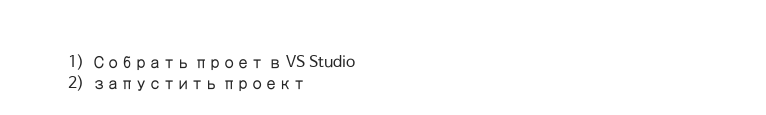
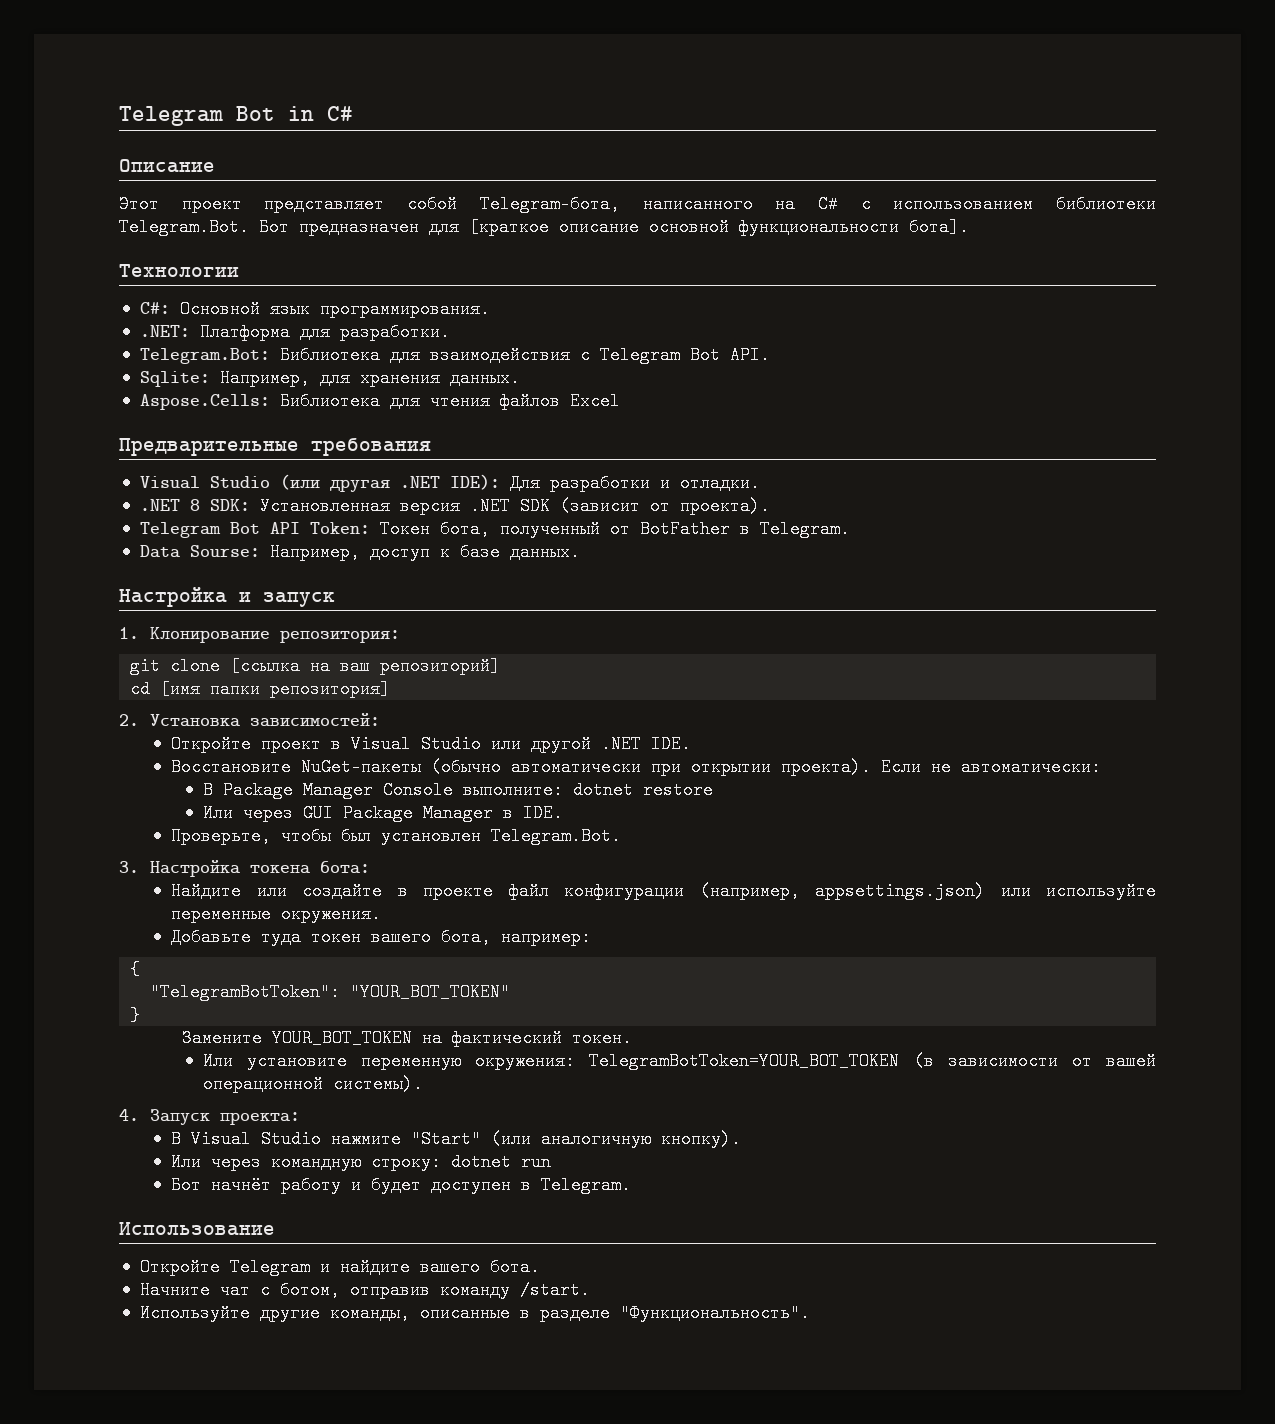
- 1) Собрать проет в VS Studio
- 2) запустить проект
+ Telegram Bot in C#
+ Описание
+ Этот проект представляет собой Telegram-бота, написанного на C# с использованием библиотеки Telegram.Bot. Бот предназначен для [краткое описание основной функциональности бота].
+ Технологии
+ C#: Основной язык программирования.
+ .NET: Платформа для разработки.
+ Telegram.Bot: Библиотека для взаимодействия с Telegram Bot API.
+ Sqlite: Например, для хранения данных.
+ Aspose.Cells: Библиотека для чтения файлов Excel
+ Предварительные требования
+ Visual Studio (или другая .NET IDE): Для разработки и отладки.
+ .NET 8 SDK: Установленная версия .NET SDK (зависит от проекта).
+ Telegram Bot API Token: Токен бота, полученный от BotFather в Telegram.
+ Data Sourse: Например, доступ к базе данных.
+ Настройка и запуск
+ 1. Клонирование репозитория:
+ git clone [ссылка на ваш репозиторий]
+ cd [имя папки репозитория]
+ 2. Установка зависимостей:
+ Откройте проект в Visual Studio или другой .NET IDE.
+ Восстановите NuGet-пакеты (обычно автоматически при открытии проекта). Если не автоматически:
+ В Package Manager Console выполните: dotnet restore
+ Или через GUI Package Manager в IDE.
+ Проверьте, чтобы был установлен Telegram.Bot.
+ 3. Настройка токена бота:
+ Найдите или создайте в проекте файл конфигурации (например, appsettings.json) или используйте переменные окружения.
+ Добавьте туда токен вашего бота, например:
+ {
+ "TelegramBotToken": "YOUR_BOT_TOKEN"
+ }
+ Замените YOUR_BOT_TOKEN на фактический токен.
+ Или установите переменную окружения: TelegramBotToken=YOUR_BOT_TOKEN (в зависимости от вашей операционной системы).
+ 4. Запуск проекта:
+ В Visual Studio нажмите "Start" (или аналогичную кнопку).
+ Или через командную строку: dotnet run
+ Бот начнёт работу и будет доступен в Telegram.
+ Использование
+ Откройте Telegram и найдите вашего бота.
+ Начните чат с ботом, отправив команду /start.
+ Используйте другие команды, описанные в разделе "Функциональность".

